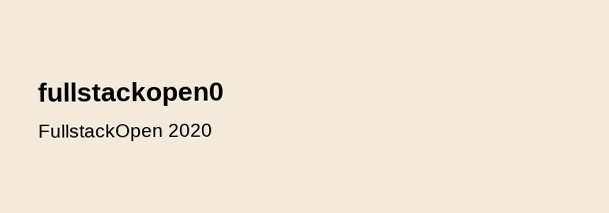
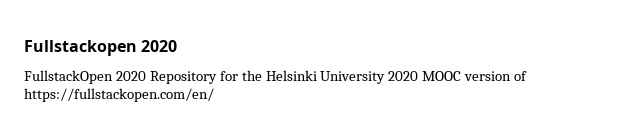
- fullstackopen0
+ Fullstackopen 2020
- FullstackOpen 2020
+ FullstackOpen 2020 Repository for the Helsinki University 2020 MOOC version of https://fullstackopen.com/en/

